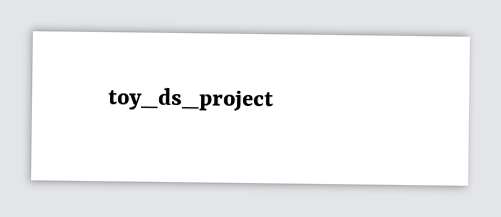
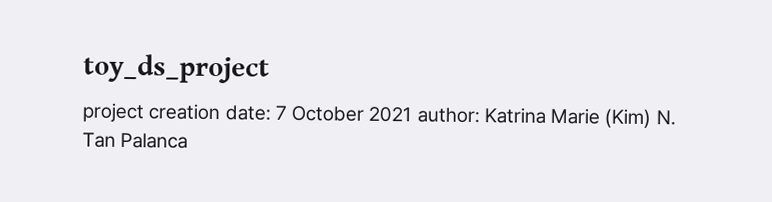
+ project creation date: 7 October 2021 author: Katrina Marie (Kim) N. Tan Palanca

